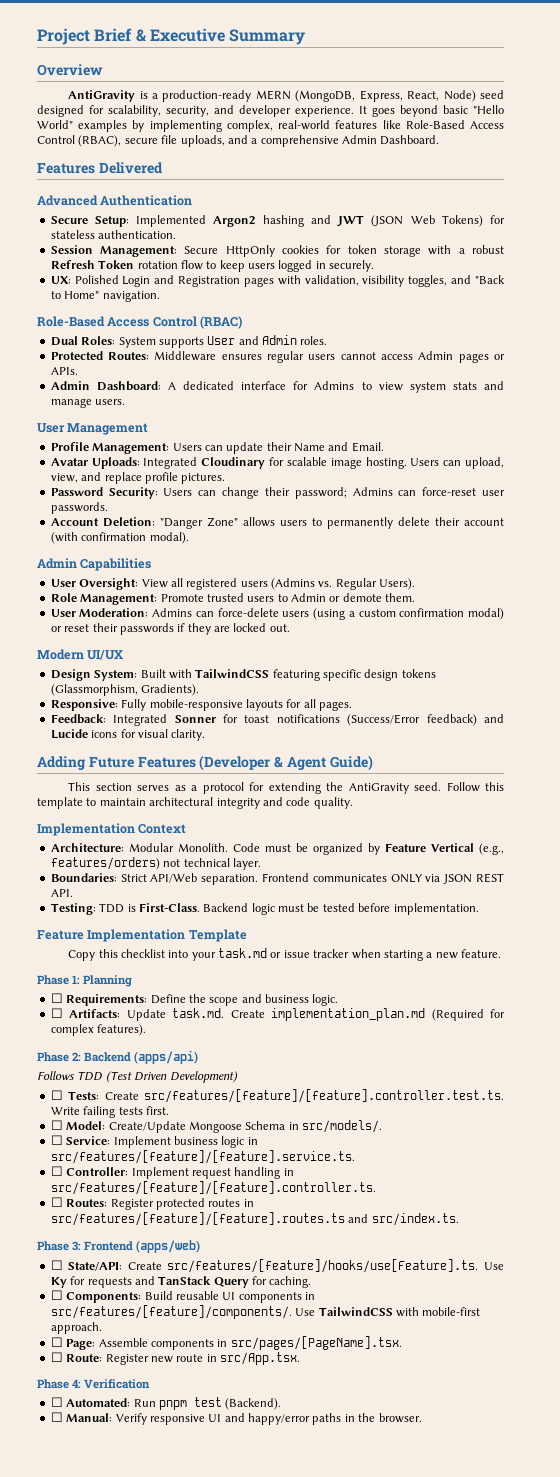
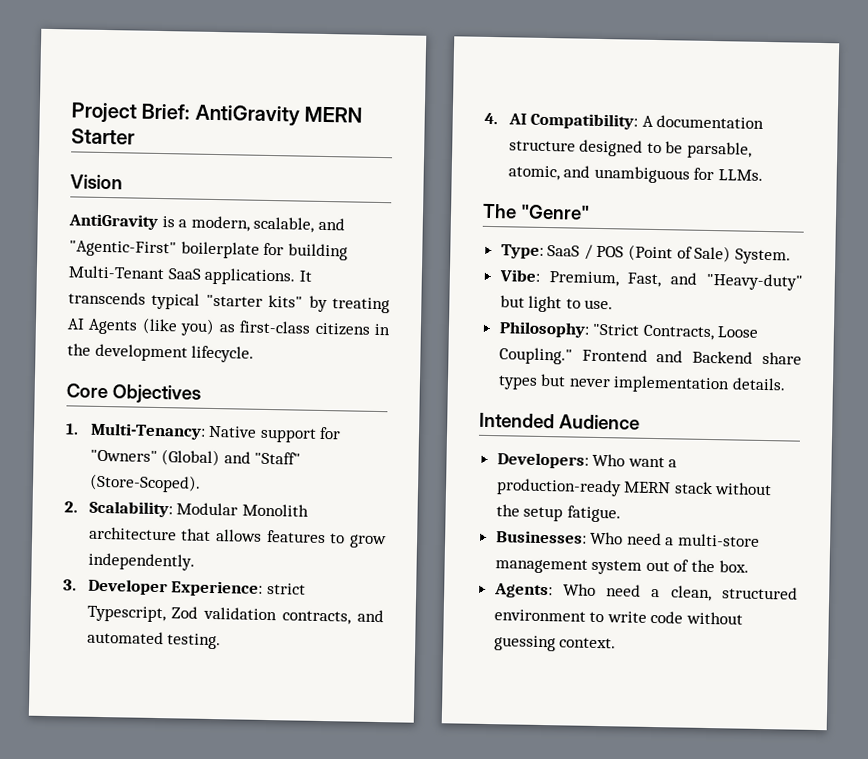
- Project Brief & Executive Summary
- Overview
- AntiGravity is a production-ready MERN (MongoDB, Express, React, Node) seed designed for scalability, security, and developer experience. It goes beyond basic "Hello World" examples by implementing complex, real-world features like Role-Based Access Control (RBAC), secure file uploads, and a comprehensive Admin Dashboard.
- Features Delivered
- Advanced Authentication
- Secure Setup: Implemented Argon2 hashing and JWT (JSON Web Tokens) for stateless authentication.
- Session Management: Secure HttpOnly cookies for token storage with a robust Refresh Token rotation flow to keep users logged in securely.
- UX: Polished Login and Registration pages with validation, visibility toggles, and "Back to Home" navigation.
- Role-Based Access Control (RBAC)
- Dual Roles: System supports User and Admin roles.
- Protected Routes: Middleware ensures regular users cannot access Admin pages or APIs.
- Admin Dashboard: A dedicated interface for Admins to view system stats and manage users.
- User Management
- Profile Management: Users can update their Name and Email.
- Avatar Uploads: Integrated Cloudinary for scalable image hosting. Users can upload, view, and replace profile pictures.
- Password Security: Users can change their password; Admins can force-reset user passwords.
- Account Deletion: "Danger Zone" allows users to permanently delete their account (with confirmation modal).
- Admin Capabilities
- User Oversight: View all registered users (Admins vs. Regular Users).
- Role Management: Promote trusted users to Admin or demote them.
- User Moderation: Admins can force-delete users (using a custom confirmation modal) or reset their passwords if they are locked out.
- Modern UI/UX
- Design System: Built with TailwindCSS featuring specific design tokens (Glassmorphism, Gradients).
- Responsive: Fully mobile-responsive layouts for all pages.
- Feedback: Integrated Sonner for toast notifications (Success/Error feedback) and Lucide icons for visual clarity.
- Adding Future Features (Developer & Agent Guide)
- This section serves as a protocol for extending the AntiGravity seed. Follow this template to maintain architectural integrity and code quality.
- Implementation Context
- Architecture: Modular Monolith. Code must be organized by Feature Vertical (e.g., features/orders) not technical layer.
- Boundaries: Strict API/Web separation. Frontend communicates ONLY via JSON REST API.
- Testing: TDD is First-Class. Backend logic must be tested before implementation.
- Feature Implementation Template
- Copy this checklist into your task.md or issue tracker when starting a new feature.
- Phase 1: Planning
- ☐ Requirements: Define the scope and business logic.
- ☐ Artifacts: Update task.md. Create implementation_plan.md (Required for complex features).
- Phase 2: Backend (apps/api)
- Follows TDD (Test Driven Development)
- ☐ Tests: Create src/features/[feature]/[feature].controller.test.ts. Write failing tests first.
- ☐ Model: Create/Update Mongoose Schema in src/models/.
- ☐ Service: Implement business logic in src/features/[feature]/[feature].service.ts.
- ☐ Controller: Implement request handling in src/features/[feature]/[feature].controller.ts.
- ☐ Routes: Register protected routes in src/features/[feature]/[feature].routes.ts and src/index.ts.
- Phase 3: Frontend (apps/web)
- ☐ State/API: Create src/features/[feature]/hooks/use[Feature].ts. Use Ky for requests and TanStack Query for caching.
- ☐ Components: Build reusable UI components in src/features/[feature]/components/. Use TailwindCSS with mobile-first approach.
- ☐ Page: Assemble components in src/pages/[PageName].tsx.
- ☐ Route: Register new route in src/App.tsx.
- Phase 4: Verification
- ☐ Automated: Run pnpm test (Backend).
- ☐ Manual: Verify responsive UI and happy/error paths in the browser.
+ Project Brief: AntiGravity MERN Starter
+ Vision
+ AntiGravity is a modern, scalable, and "Agentic-First" boilerplate for building Multi-Tenant SaaS applications. It transcends typical "starter kits" by treating AI Agents (like you) as first-class citizens in the development lifecycle.
+ Core Objectives
+ 1. Multi-Tenancy: Native support for "Owners" (Global) and "Staff" (Store-Scoped).
+ 2. Scalability: Modular Monolith architecture that allows features to grow independently.
+ 3. Developer Experience: strict Typescript, Zod validation contracts, and automated testing.
+ 4. AI Compatibility: A documentation structure designed to be parsable, atomic, and unambiguous for LLMs.
+ The "Genre"
+ Type: SaaS / POS (Point of Sale) System.
+ Vibe: Premium, Fast, and "Heavy-duty" but light to use.
+ Philosophy: "Strict Contracts, Loose Coupling." Frontend and Backend share types but never implementation details.
+ Intended Audience
+ Developers: Who want a production-ready MERN stack without the setup fatigue.
+ Businesses: Who need a multi-store management system out of the box.
+ Agents: Who need a clean, structured environment to write code without guessing context.

